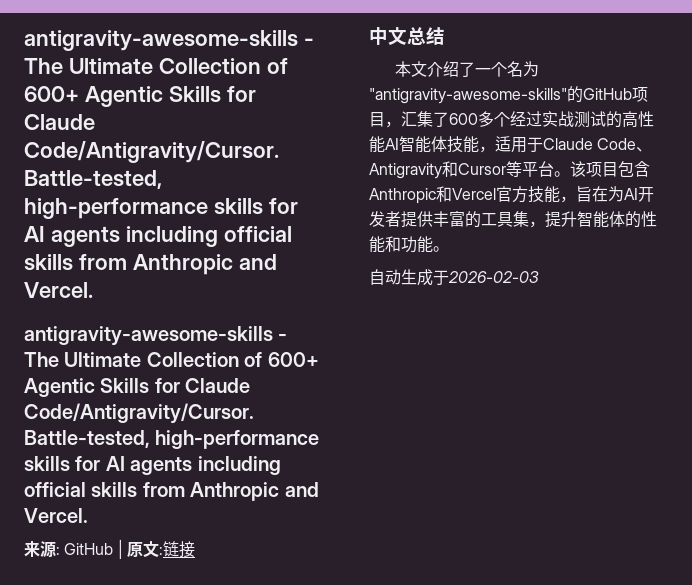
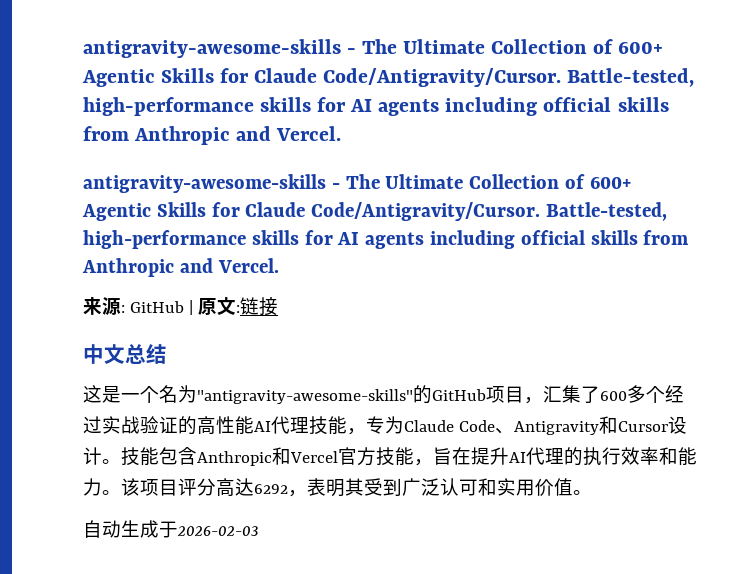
- 本文介绍了一个名为"antigravity-awesome-skills"的GitHub项目，汇集了600多个经过实战测试的高性能AI智能体技能，适用于Claude Code、Antigravity和Cursor等平台。该项目包含Anthropic和Vercel官方技能，旨在为AI开发者提供丰富的工具集，提升智能体的性能和功能。
+ 这是一个名为"antigravity-awesome-skills"的GitHub项目，汇集了600多个经过实战验证的高性能AI代理技能，专为Claude Code、Antigravity和Cursor设计。技能包含Anthropic和Vercel官方技能，旨在提升AI代理的执行效率和能力。该项目评分高达6292，表明其受到广泛认可和实用价值。

